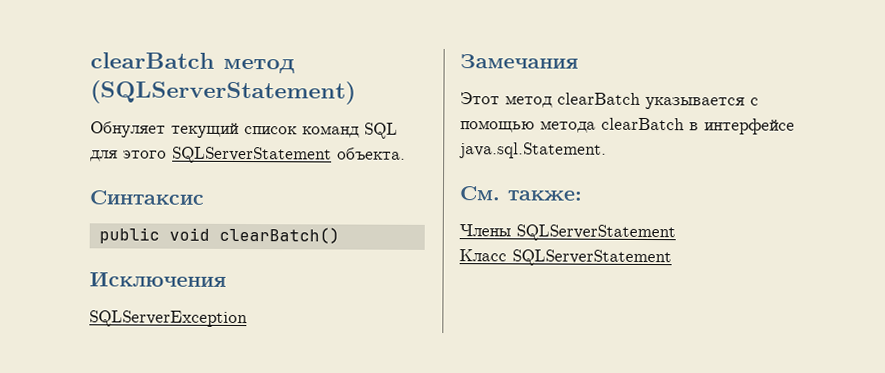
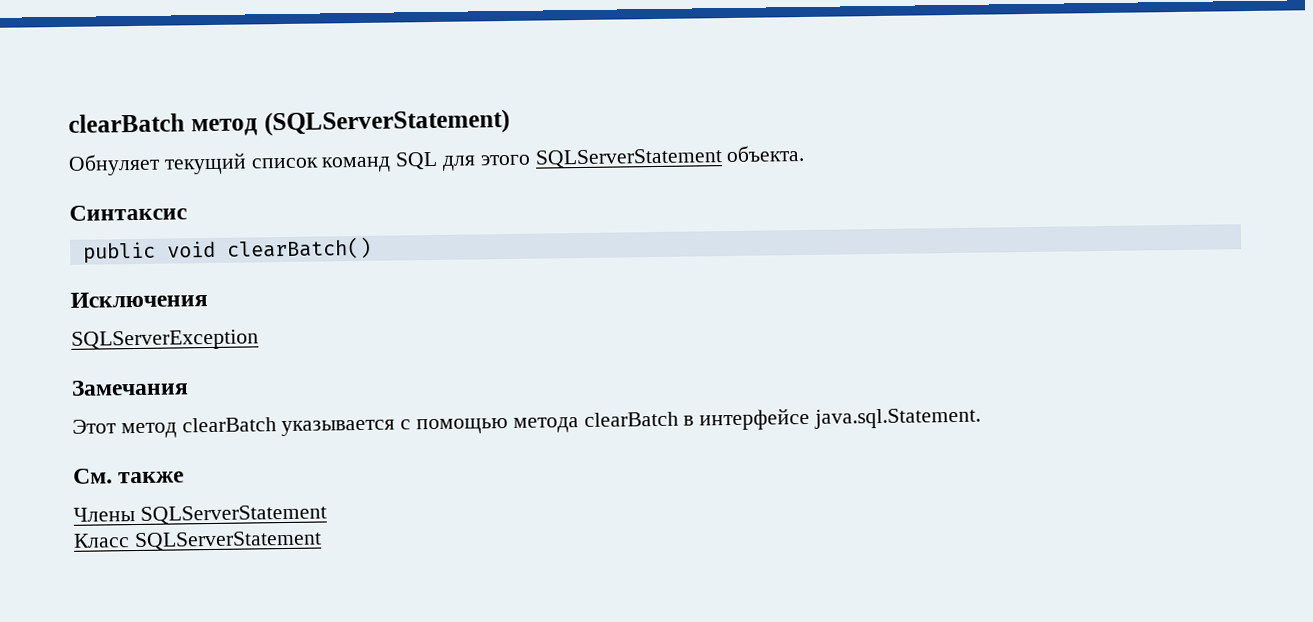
- См. также:
+ См. также

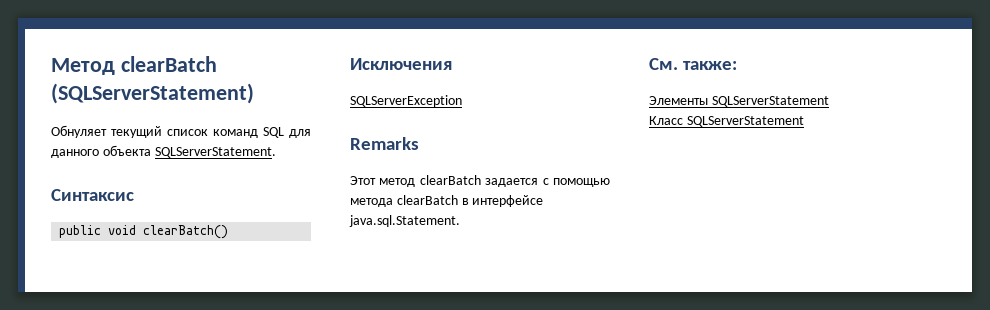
- clearBatch метод (SQLServerStatement)
+ Метод clearBatch (SQLServerStatement)
- Обнуляет текущий список команд SQL для этого SQLServerStatement объекта.
+ Обнуляет текущий список команд SQL для данного объекта SQLServerStatement.
- Замечания
+ Remarks
- Этот метод clearBatch указывается с помощью метода clearBatch в интерфейсе java.sql.Statement.
+ Этот метод clearBatch задается с помощью метода clearBatch в интерфейсе java.sql.Statement.
- См. также
- Члены SQLServerStatement
+ См. также:
+ Элементы SQLServerStatement

